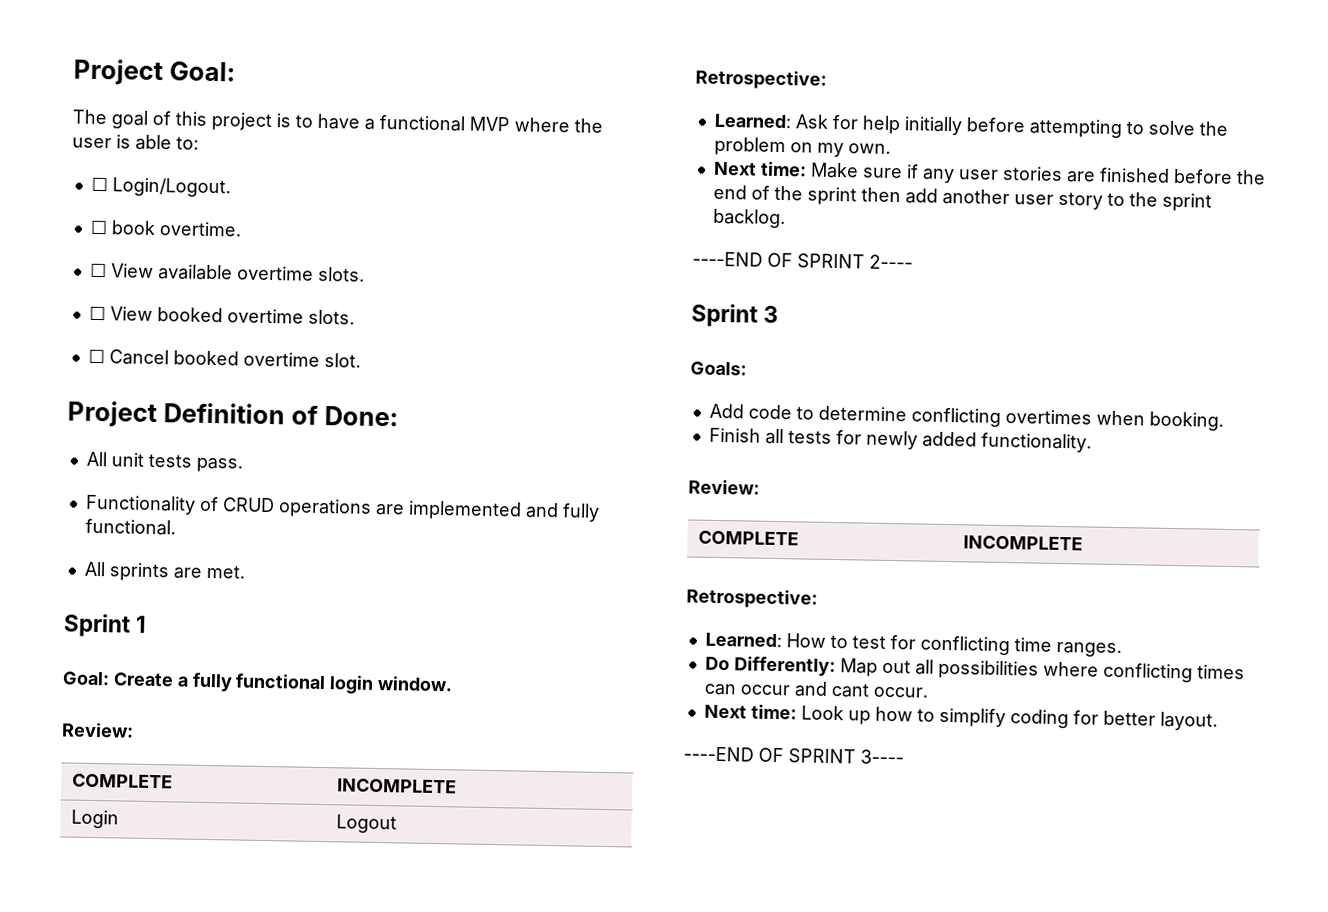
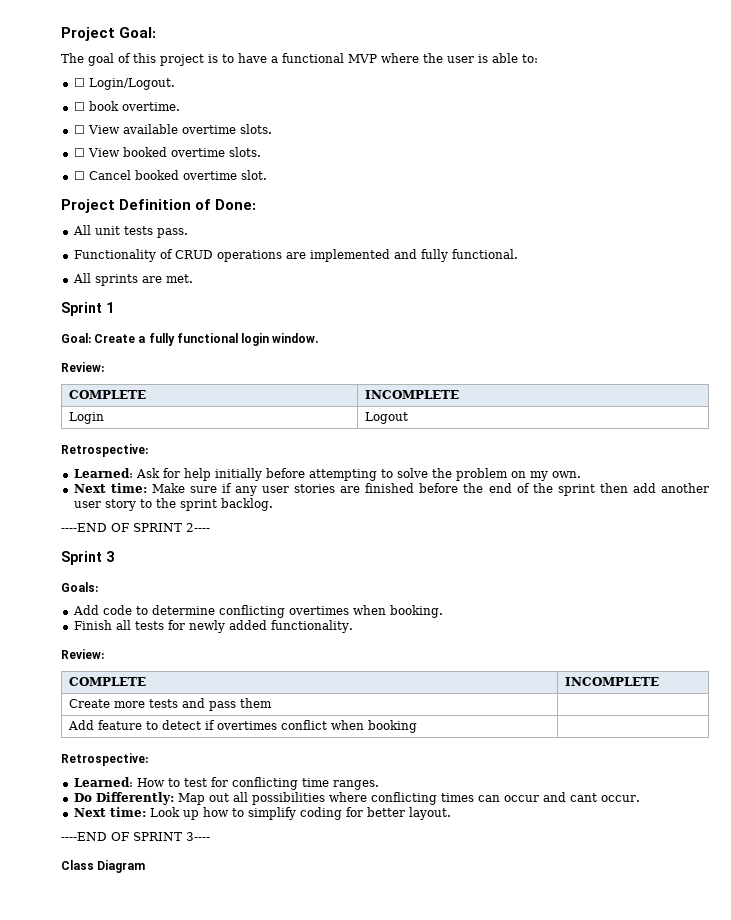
+ Create more tests and pass them |
+ Add feature to detect if overtimes conflict when booking |
+ Class Diagram

